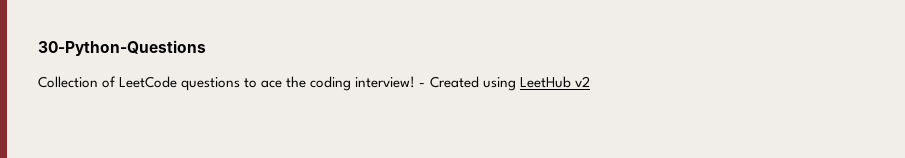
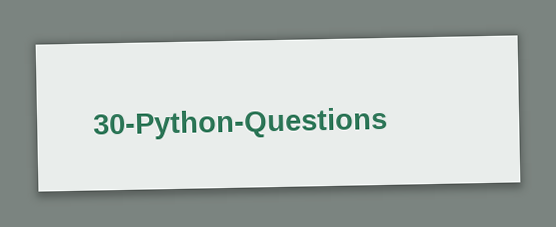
- Collection of LeetCode questions to ace the coding interview! - Created using LeetHub v2

